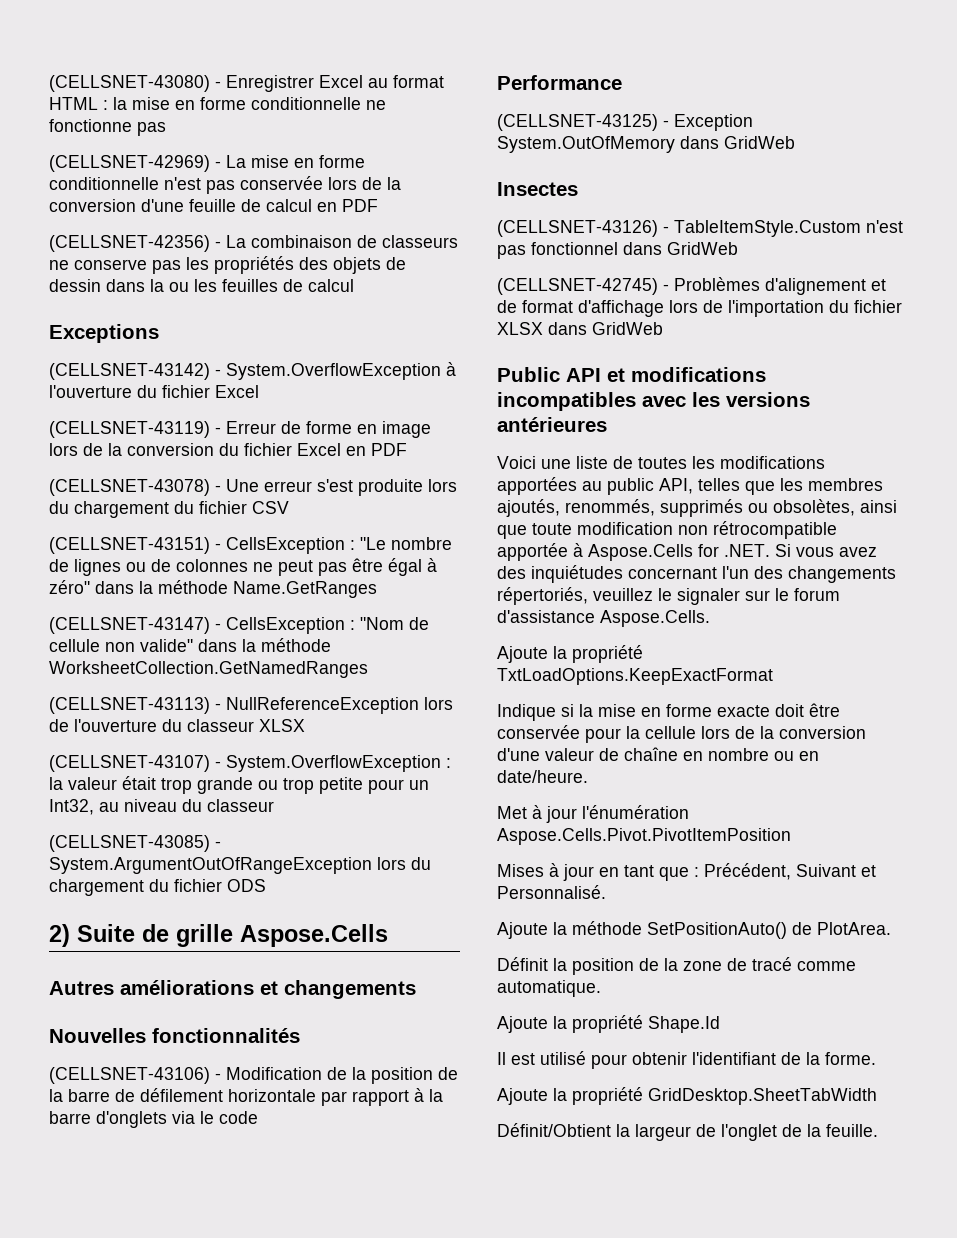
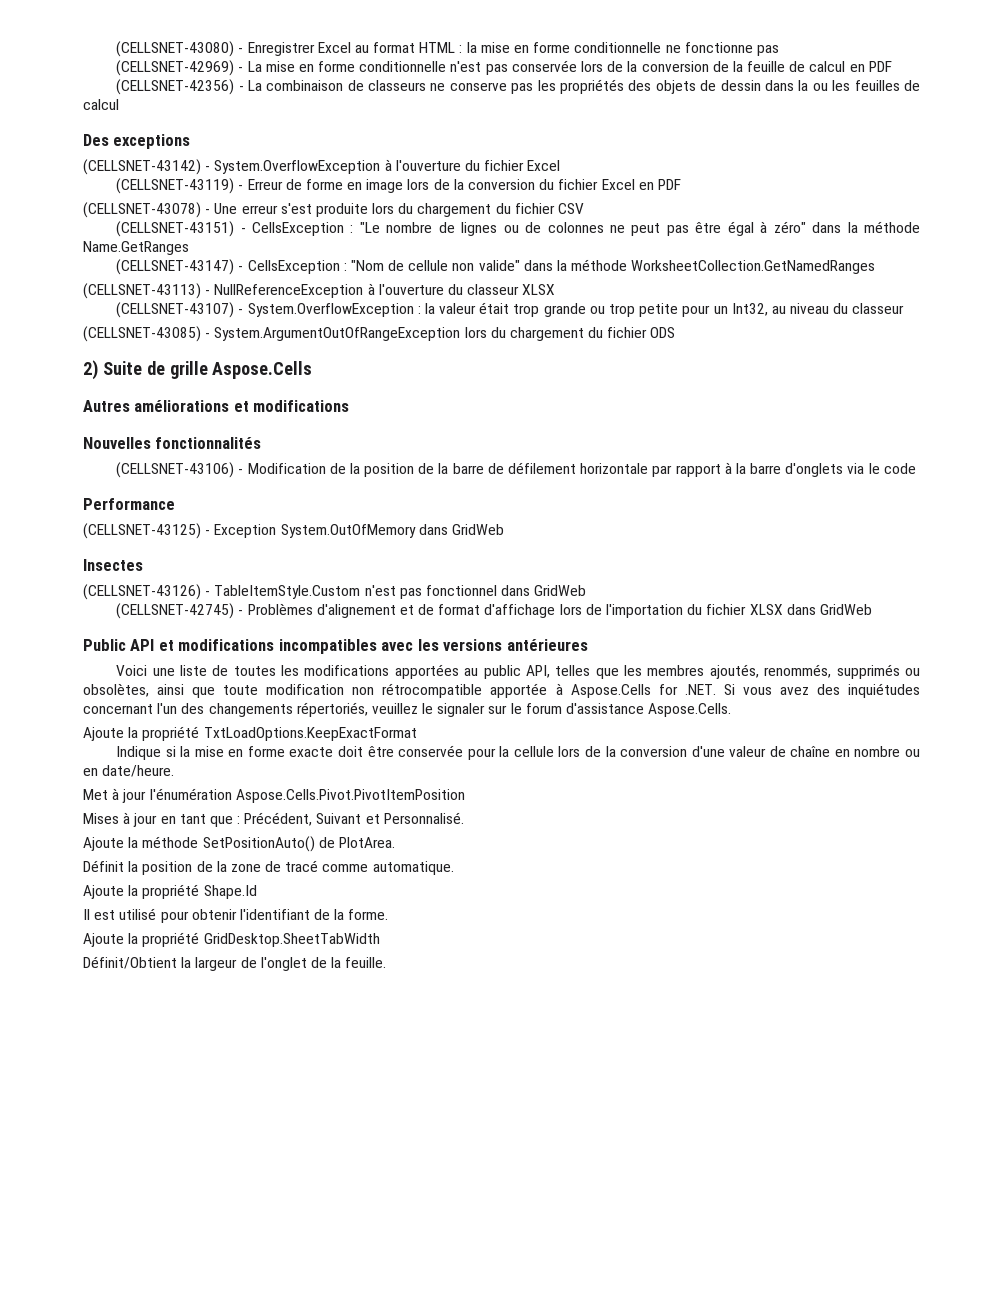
- (CELLSNET-42969) - La mise en forme conditionnelle n'est pas conservée lors de la conversion d'une feuille de calcul en PDF
+ (CELLSNET-42969) - La mise en forme conditionnelle n'est pas conservée lors de la conversion de la feuille de calcul en PDF
- Exceptions
+ Des exceptions
- (CELLSNET-43113) - NullReferenceException lors de l'ouverture du classeur XLSX
+ (CELLSNET-43113) - NullReferenceException à l'ouverture du classeur XLSX
- Autres améliorations et changements
+ Autres améliorations et modifications

